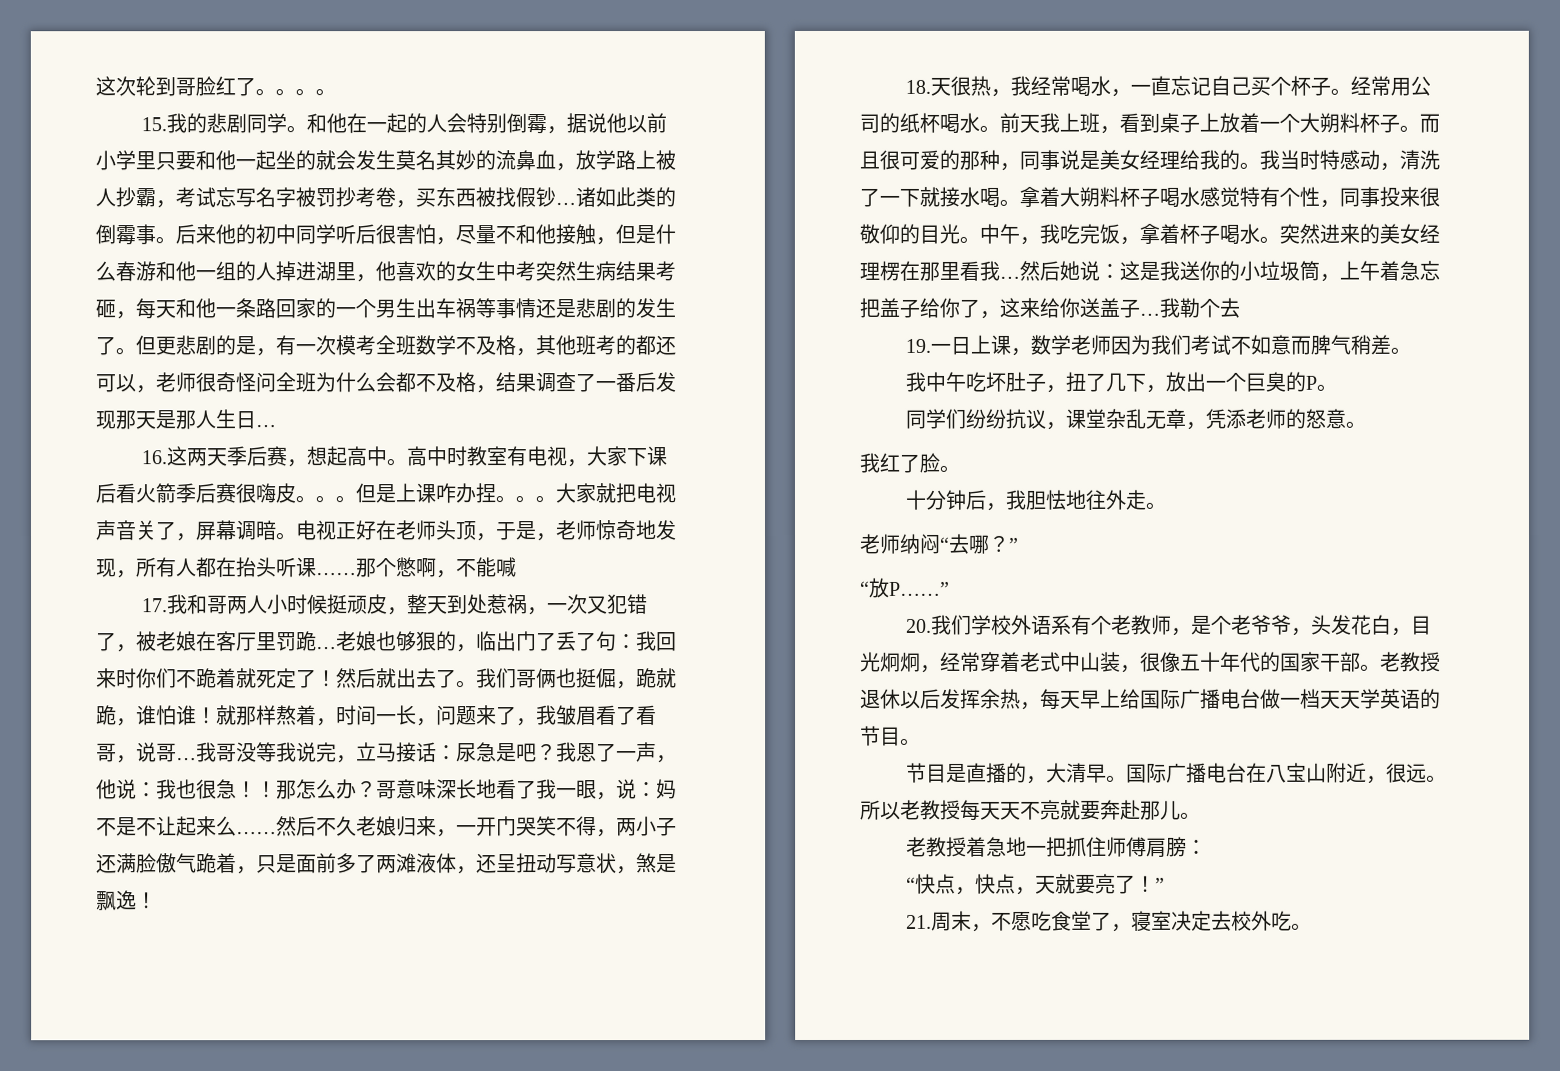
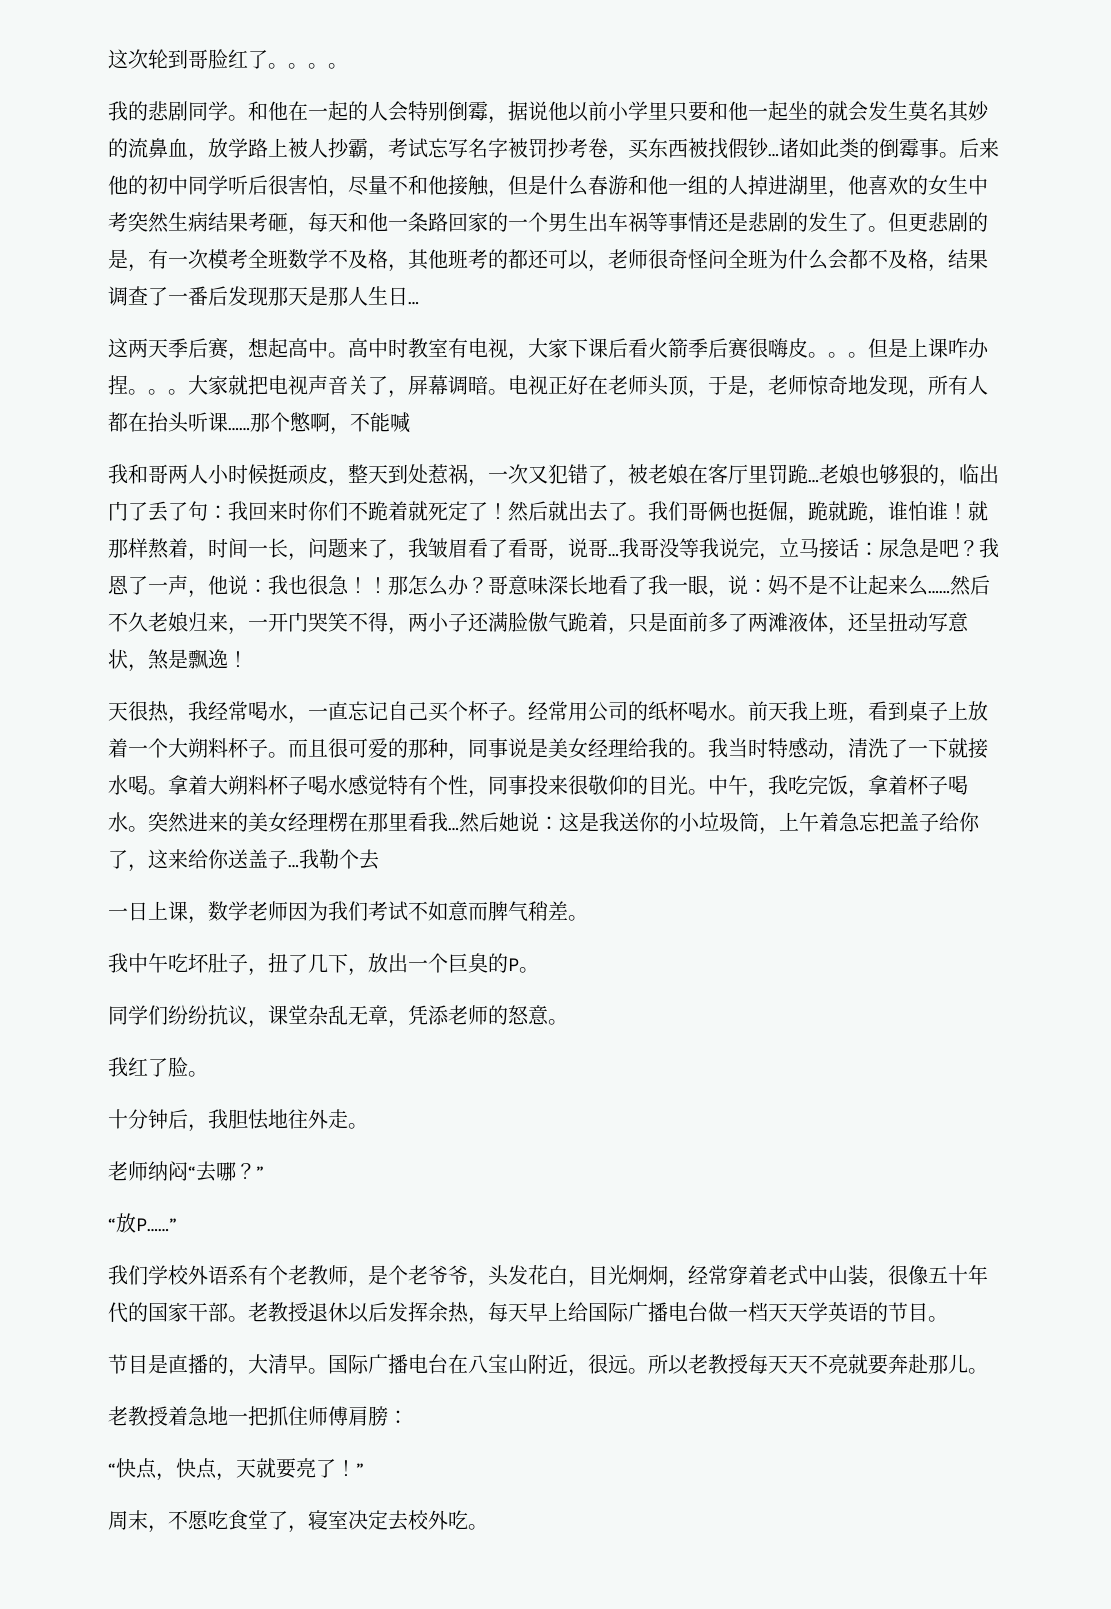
- 15.我的悲剧同学。
+ 我的悲剧同学。
- 16.这两天季后赛，想起高中。
+ 这两天季后赛，想起高中。
- 17.我和哥两人小时候挺顽皮，整天到处惹祸，一次又犯错了，被老娘在客厅里罚跪…
+ 我和哥两人小时候挺顽皮，整天到处惹祸，一次又犯错了，被老娘在客厅里罚跪…
- 18.天很热，我经常喝水，一直忘记自己买个杯子。
+ 天很热，我经常喝水，一直忘记自己买个杯子。
- 19.一日上课，数学老师因为我们考试不如意而脾气稍差。
+ 一日上课，数学老师因为我们考试不如意而脾气稍差。
- 20.我们学校外语系有个老教师，是个老爷爷，头发花白，目光炯炯，经常穿着老式中山装，很像五十年代的国家干部。
+ 我们学校外语系有个老教师，是个老爷爷，头发花白，目光炯炯，经常穿着老式中山装，很像五十年代的国家干部。
- 21.周末，不愿吃食堂了，寝室决定去校外吃。
+ 周末，不愿吃食堂了，寝室决定去校外吃。

